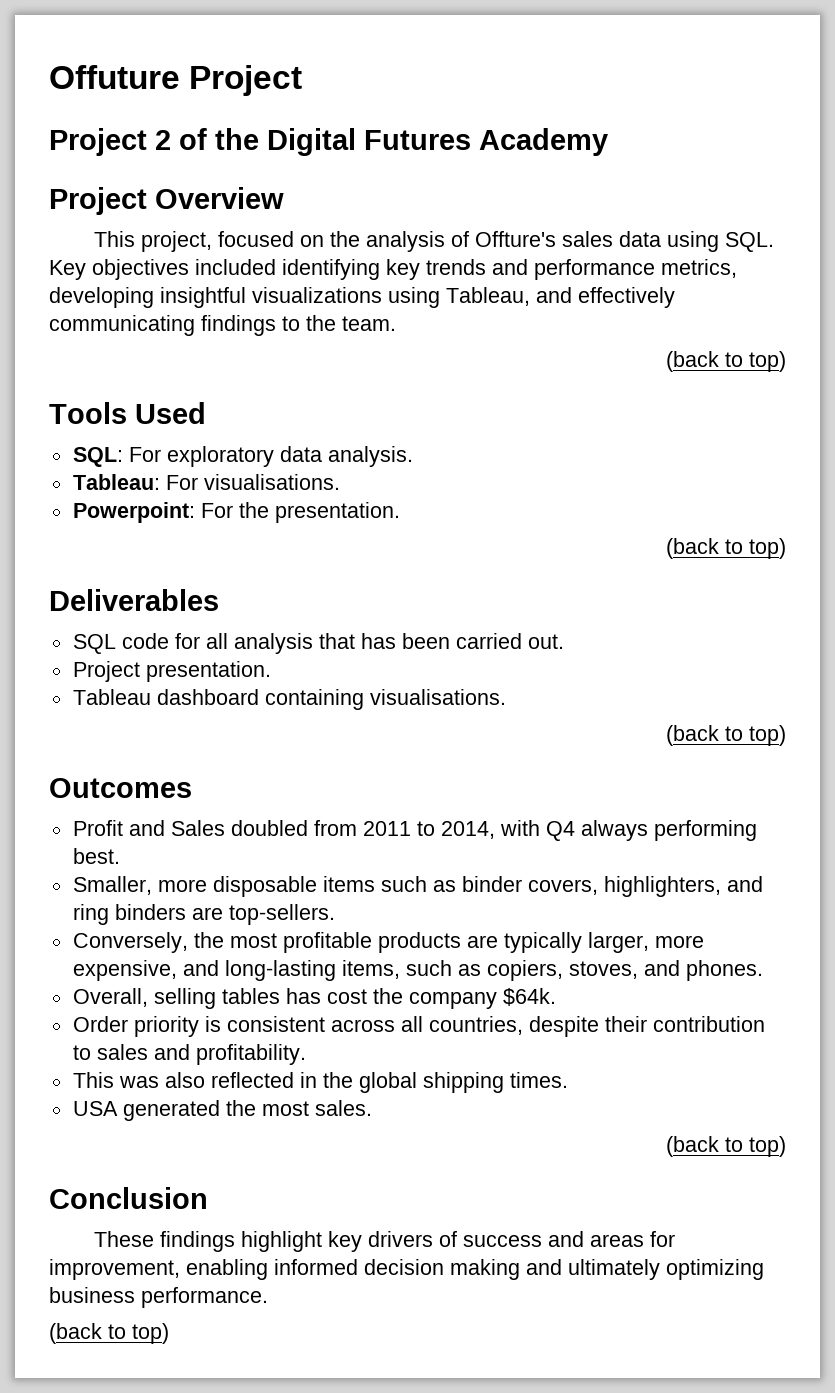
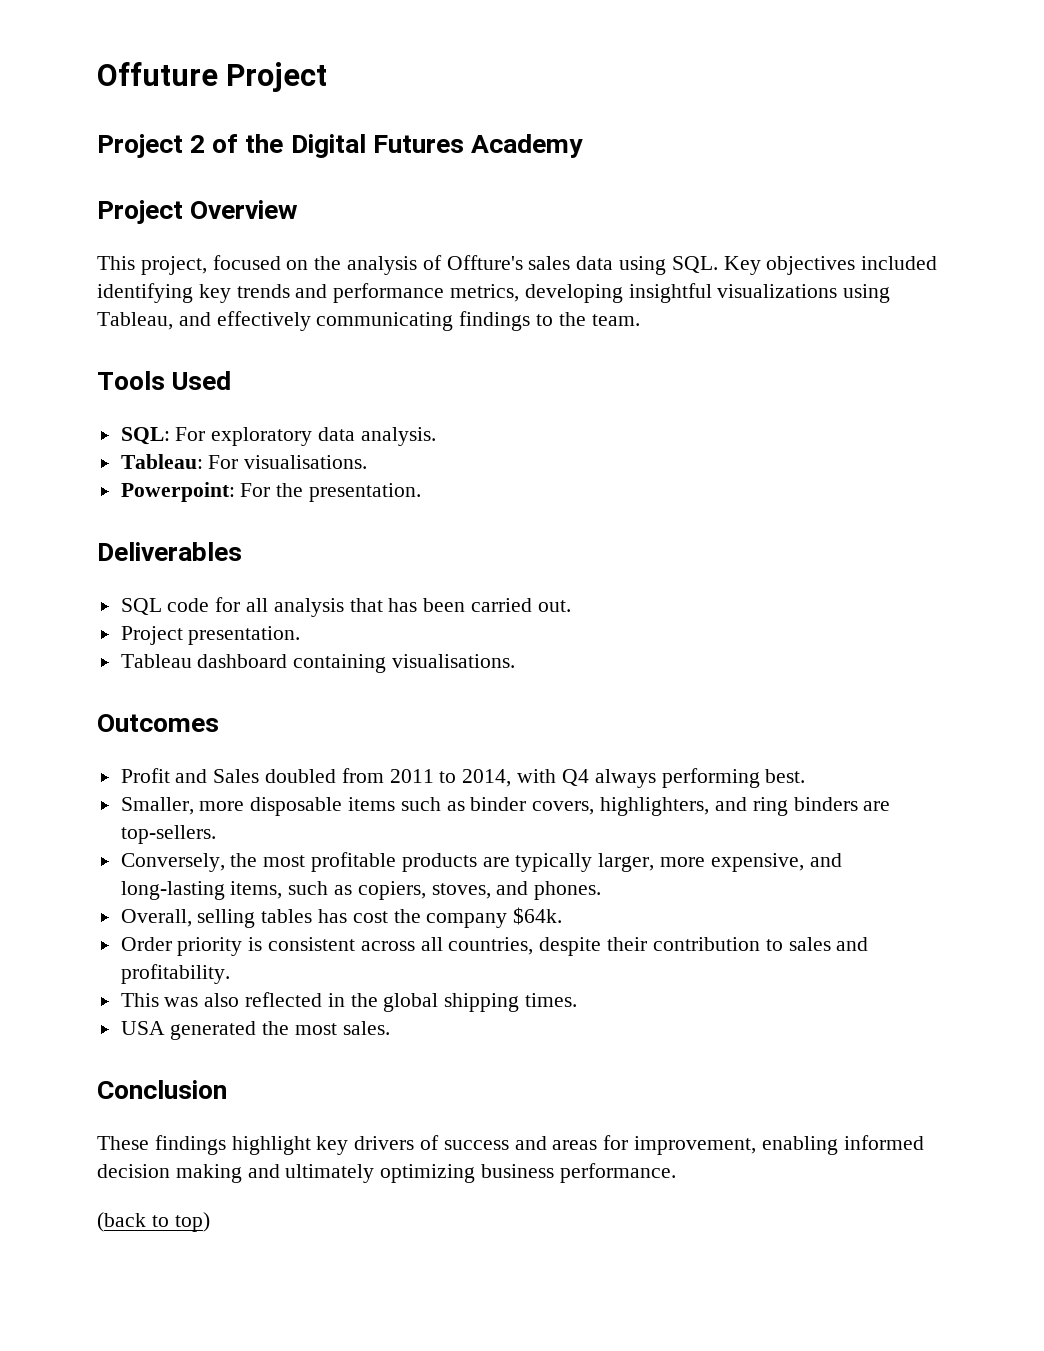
  This project, focused on the analysis of Offture's sales data using SQL. Key objectives included identifying key trends and performance metrics, developing insightful visualizations using Tableau, and effectively communicating findings to the team.
- (back to top)
  Powerpoint: For the presentation.
- (back to top)
  Tableau dashboard containing visualisations.
- (back to top)
  USA generated the most sales.
- (back to top)

